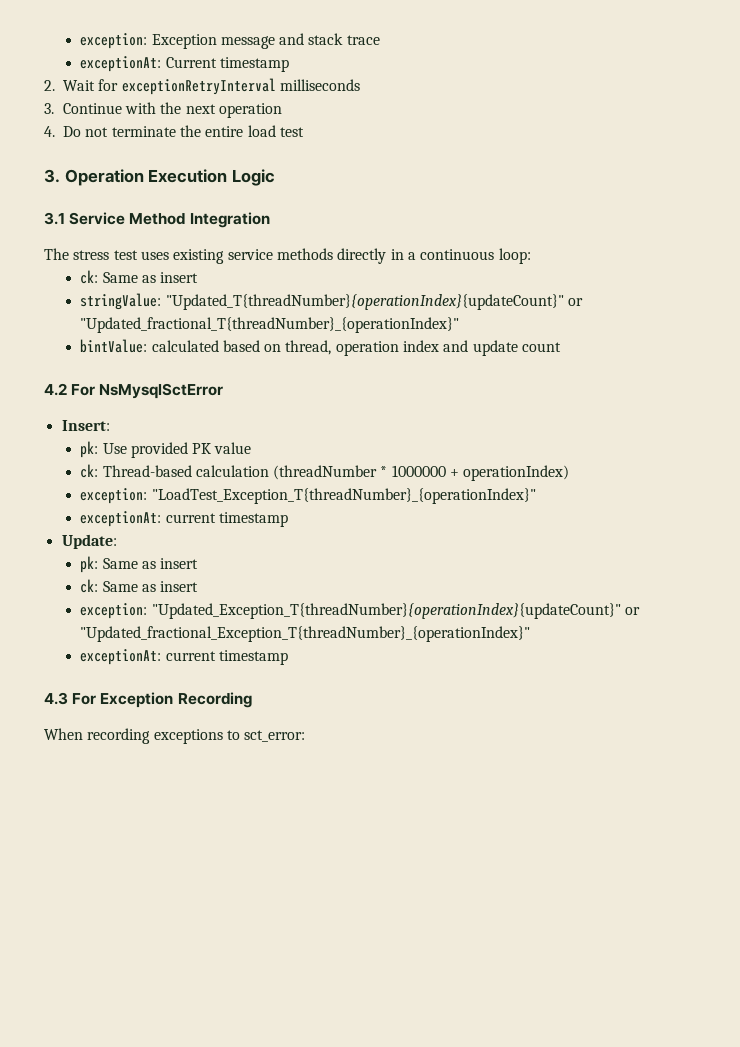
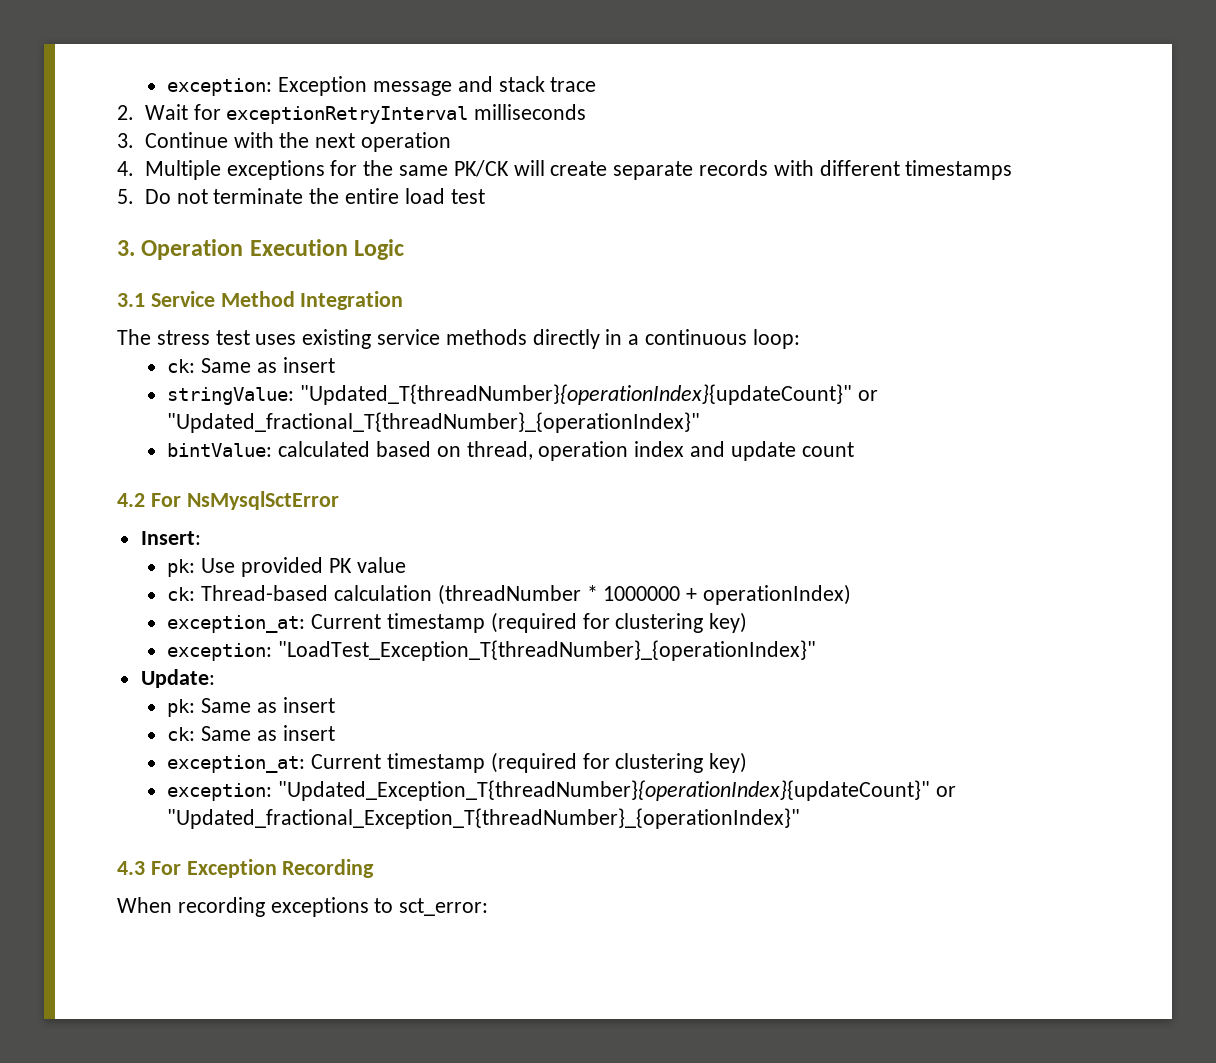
- exceptionAt: Current timestamp
- 4. Do not terminate the entire load test
+ 4. Multiple exceptions for the same PK/CK will create separate records with different timestamps
+ 5. Do not terminate the entire load test
  ck: Thread-based calculation (threadNumber * 1000000 + operationIndex)
+ exception_at: Current timestamp (required for clustering key)
  exception: "LoadTest_Exception_T{threadNumber}_{operationIndex}"
- exceptionAt: current timestamp
  pk: Same as insert
  ck: Same as insert
+ exception_at: Current timestamp (required for clustering key)
  exception: "Updated_Exception_T{threadNumber}{operationIndex}{updateCount}" or "Updated_fractional_Exception_T{threadNumber}_{operationIndex}"
- exceptionAt: current timestamp

